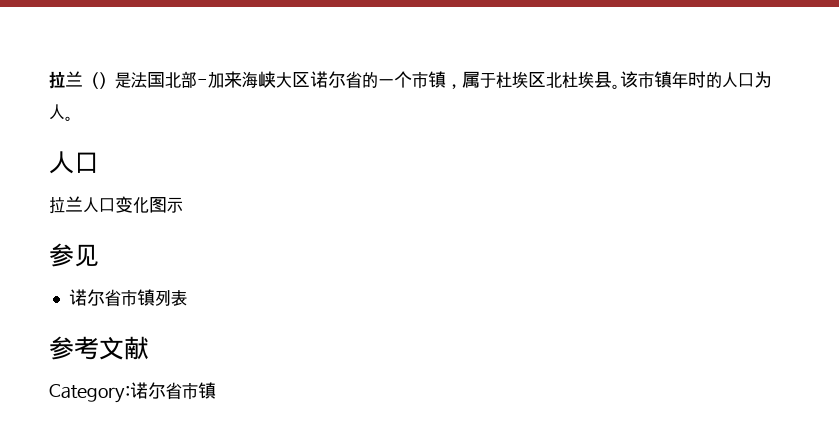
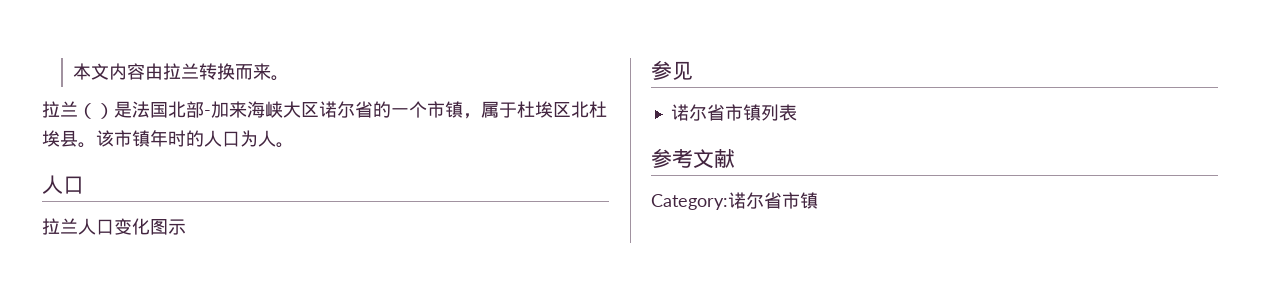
+ 本文内容由拉兰转换而来。

